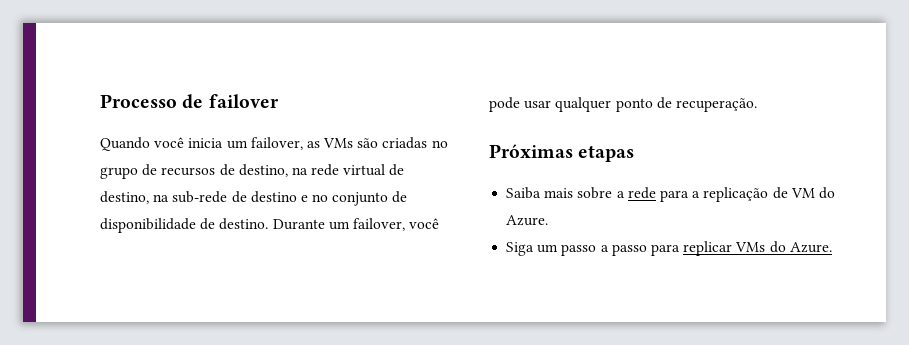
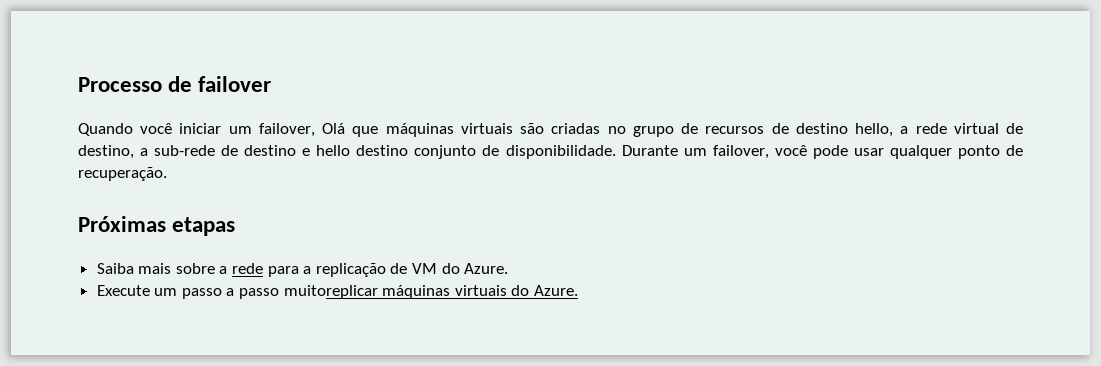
- Quando você inicia um failover, as VMs são criadas no grupo de recursos de destino, na rede virtual de destino, na sub-rede de destino e no conjunto de disponibilidade de destino.
+ Quando você iniciar um failover, Olá que máquinas virtuais são criadas no grupo de recursos de destino hello, a rede virtual de destino, a sub-rede de destino e hello destino conjunto de disponibilidade.
- Siga um passo a passo para replicar VMs do Azure.
+ Execute um passo a passo muitoreplicar máquinas virtuais do Azure.

